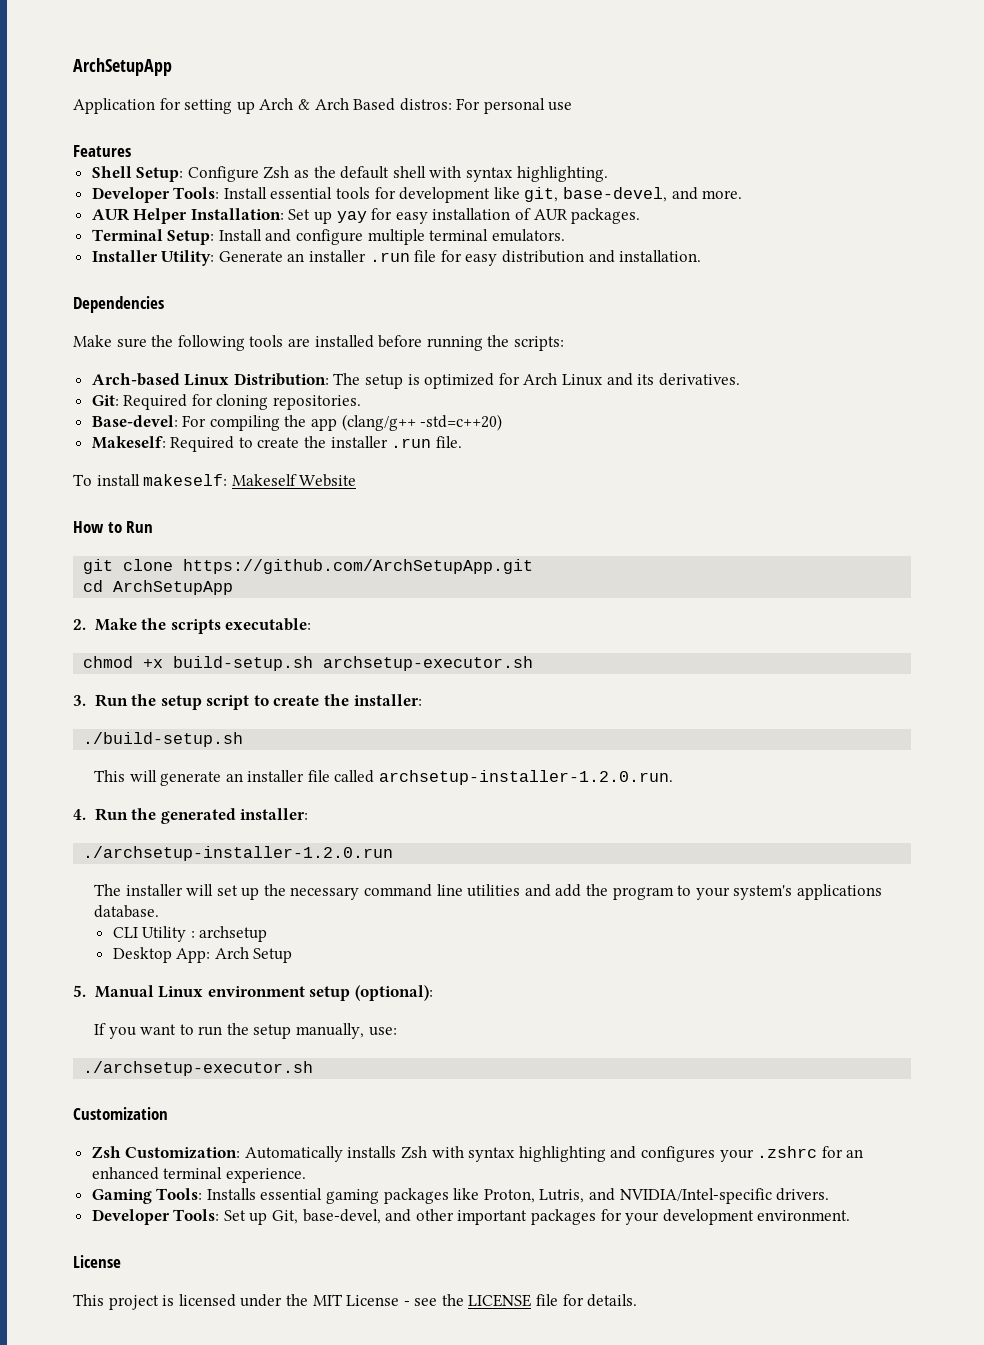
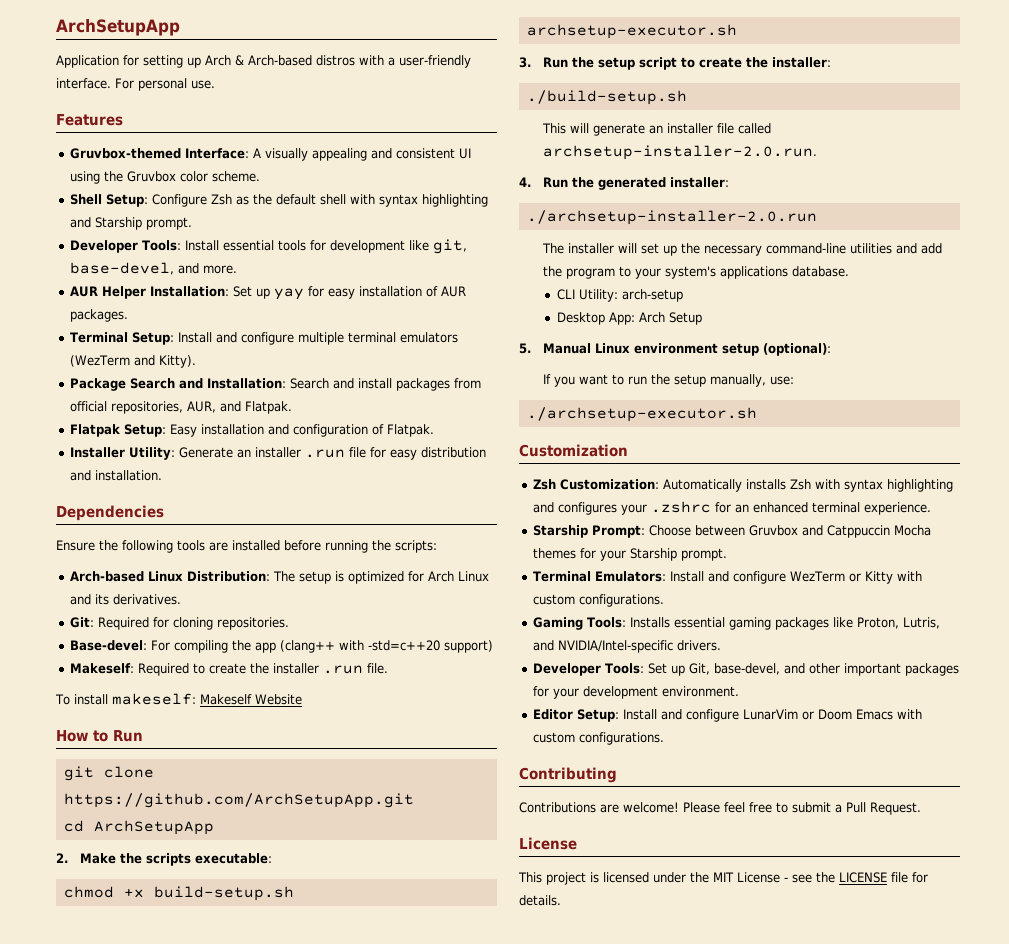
- Application for setting up Arch & Arch Based distros: For personal use
+ Application for setting up Arch & Arch-based distros with a user-friendly interface. For personal use.
+ Gruvbox-themed Interface: A visually appealing and consistent UI using the Gruvbox color scheme.
- Shell Setup: Configure Zsh as the default shell with syntax highlighting.
+ Shell Setup: Configure Zsh as the default shell with syntax highlighting and Starship prompt.
- Terminal Setup: Install and configure multiple terminal emulators.
+ Terminal Setup: Install and configure multiple terminal emulators (WezTerm and Kitty).
+ Package Search and Installation: Search and install packages from official repositories, AUR, and Flatpak.
+ Flatpak Setup: Easy installation and configuration of Flatpak.
- Make sure the following tools are installed before running the scripts:
+ Ensure the following tools are installed before running the scripts:
- Base-devel: For compiling the app (clang/g++ -std=c++20)
+ Base-devel: For compiling the app (clang++ with -std=c++20 support)
- This will generate an installer file called archsetup-installer-1.2.0.run.
+ This will generate an installer file called archsetup-installer-2.0.run.
- ./archsetup-installer-1.2.0.run
+ ./archsetup-installer-2.0.run
- The installer will set up the necessary command line utilities and add the program to your system's applications database.
+ The installer will set up the necessary command-line utilities and add the program to your system's applications database.
- CLI Utility : archsetup
+ CLI Utility: arch-setup
+ Starship Prompt: Choose between Gruvbox and Catppuccin Mocha themes for your Starship prompt.
+ Terminal Emulators: Install and configure WezTerm or Kitty with custom configurations.
+ Editor Setup: Install and configure LunarVim or Doom Emacs with custom configurations.
+ Contributing
+ Contributions are welcome! Please feel free to submit a Pull Request.

